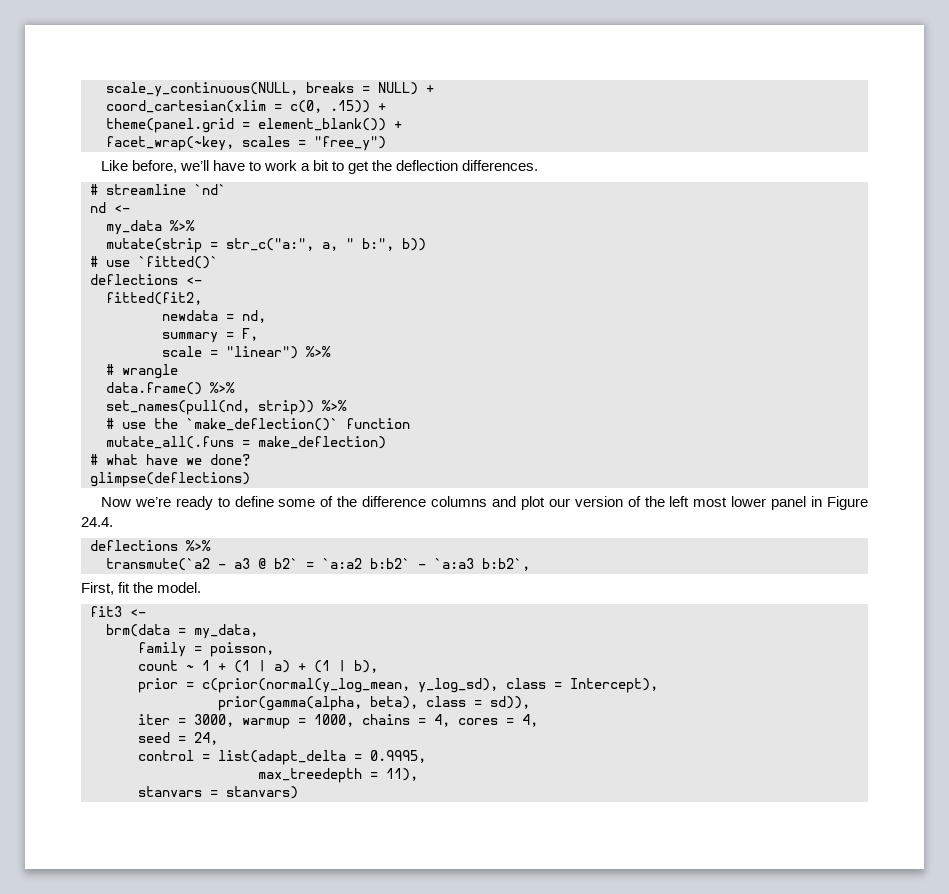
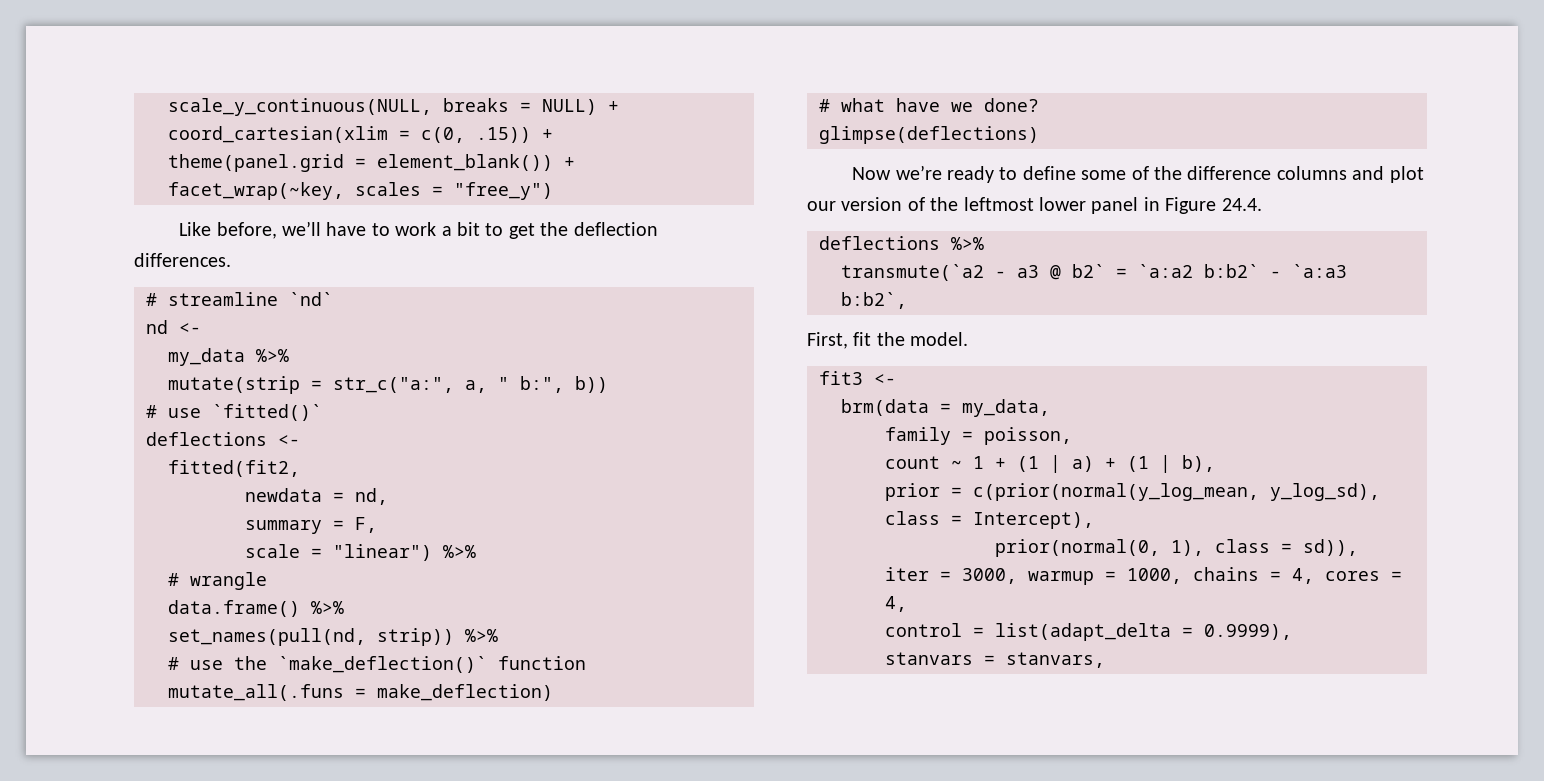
- Now we’re ready to define some of the difference columns and plot our version of the left most lower panel in Figure 24.4.
+ Now we’re ready to define some of the difference columns and plot our version of the leftmost lower panel in Figure 24.4.
- prior(gamma(alpha, beta), class = sd)),
+ prior(normal(0, 1), class = sd)),
- seed = 24,
- control = list(adapt_delta = 0.9995,
- max_treedepth = 11),
+ control = list(adapt_delta = 0.9999),
- stanvars = stanvars)
+ stanvars = stanvars,

